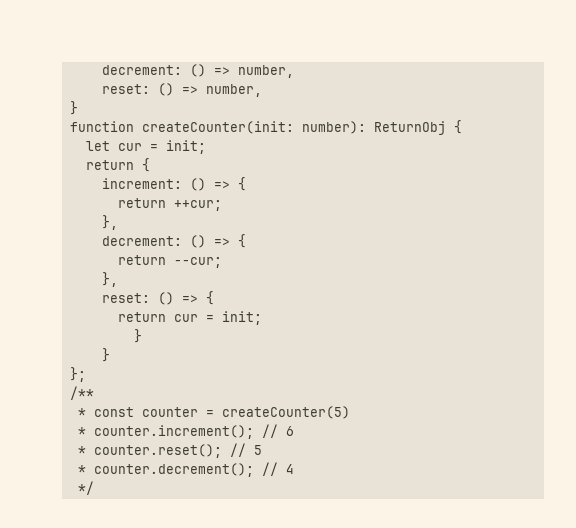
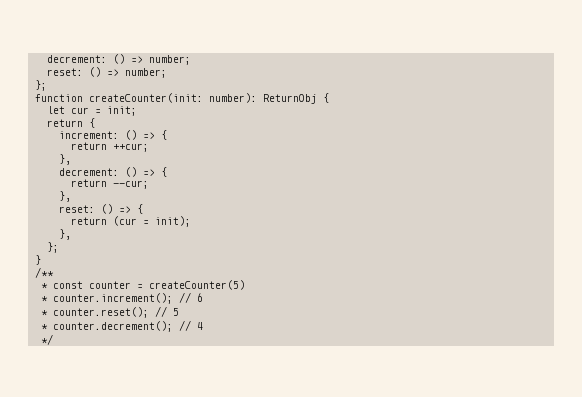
- decrement: () => number,
- reset: () => number,
- }
+ decrement: () => number;
+ reset: () => number;
+ };
- return cur = init;
+ return (cur = init);
+ },
+ };
  }
- }
- };

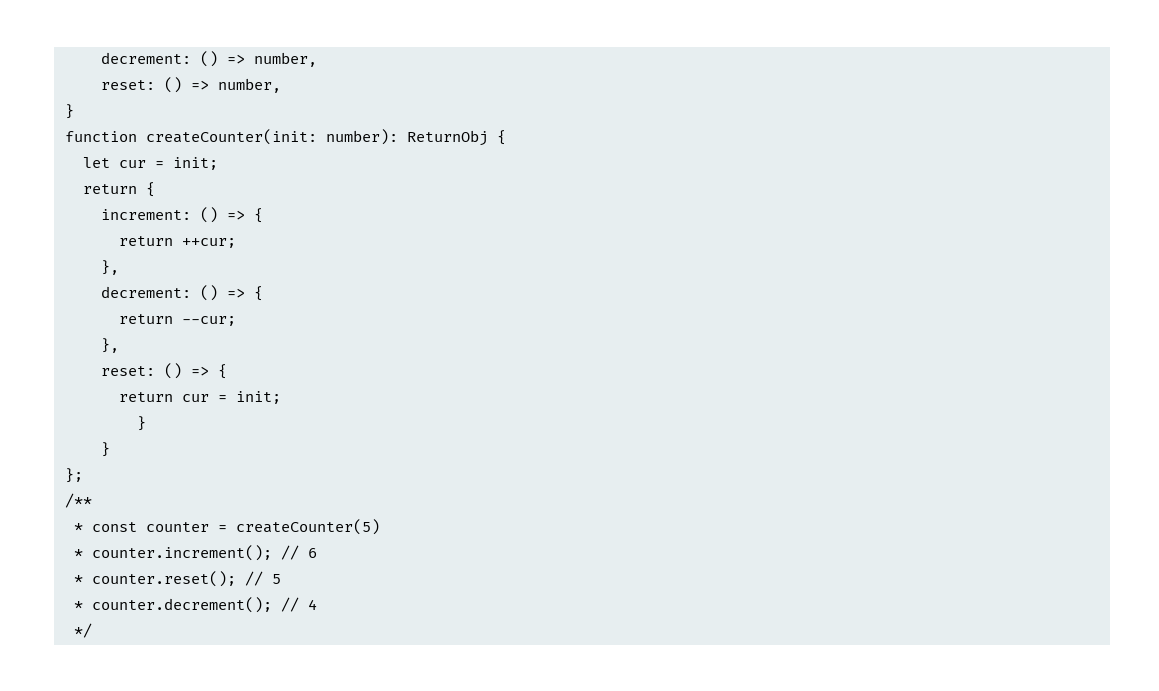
- decrement: () => number;
- reset: () => number;
- };
+ decrement: () => number,
+ reset: () => number,
+ }
- return (cur = init);
- },
+ return cur = init;
+ }
+ }
  };
- }

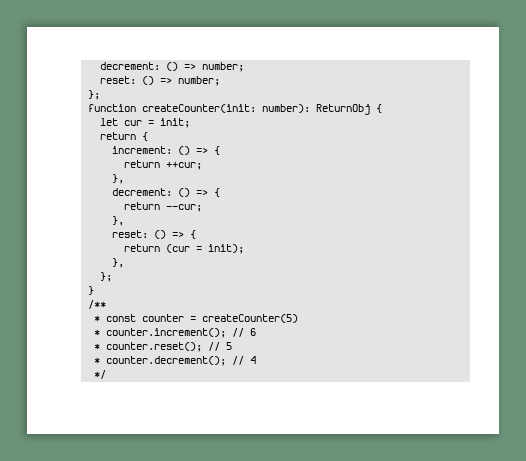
- decrement: () => number,
- reset: () => number,
- }
+ decrement: () => number;
+ reset: () => number;
+ };
- return cur = init;
+ return (cur = init);
+ },
+ };
  }
- }
- };

